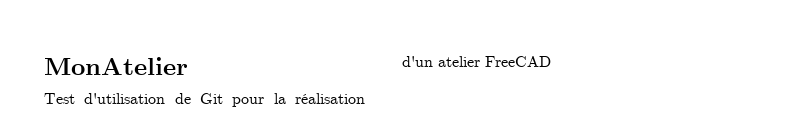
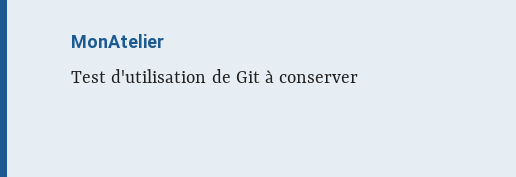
- Test d'utilisation de Git pour la réalisation d'un atelier FreeCAD
+ Test d'utilisation de Git à conserver

